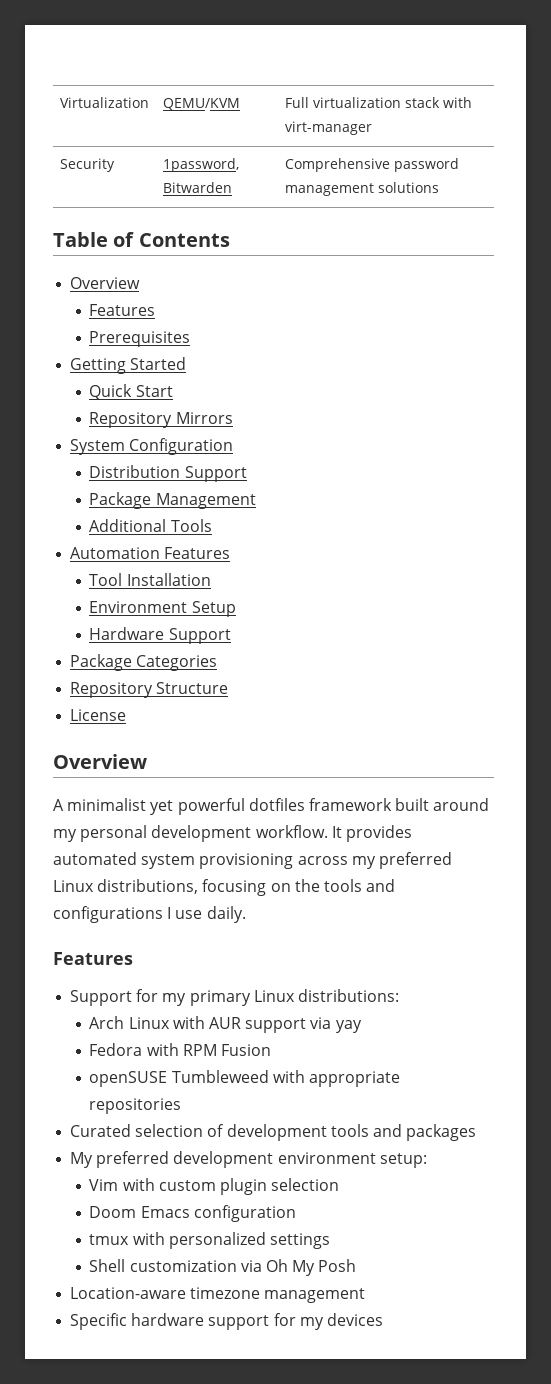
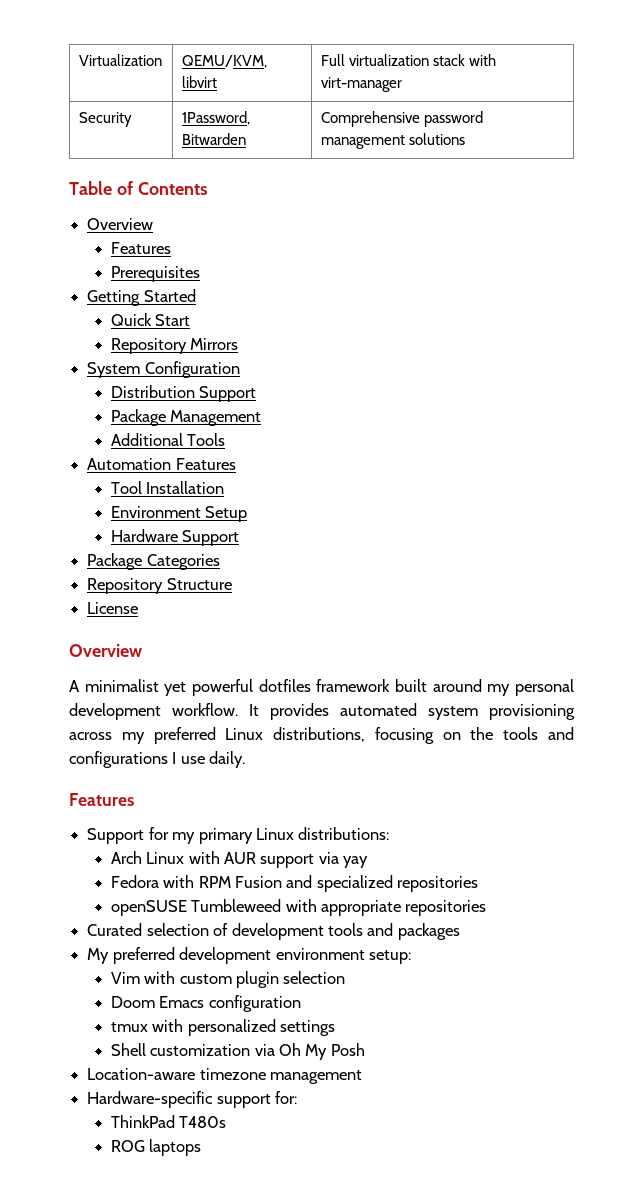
- Virtualization | QEMU/KVM | Full virtualization stack with virt-manager
+ Virtualization | QEMU/KVM, libvirt | Full virtualization stack with virt-manager
- Security | 1password, Bitwarden | Comprehensive password management solutions
+ Security | 1Password, Bitwarden | Comprehensive password management solutions
- Fedora with RPM Fusion
+ Fedora with RPM Fusion and specialized repositories
- Specific hardware support for my devices
+ Hardware-specific support for:
+ ThinkPad T480s
+ ROG laptops

